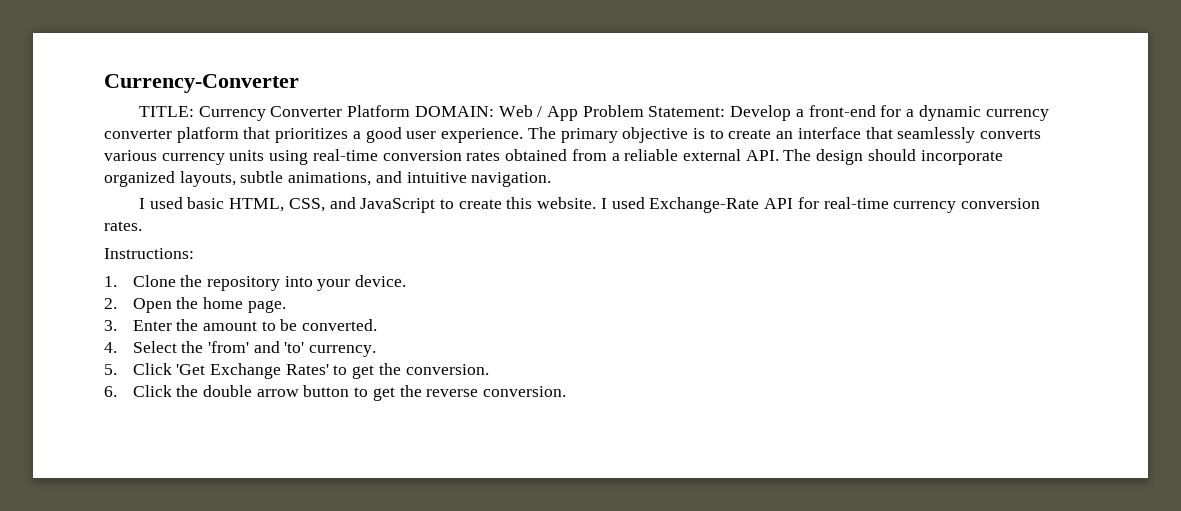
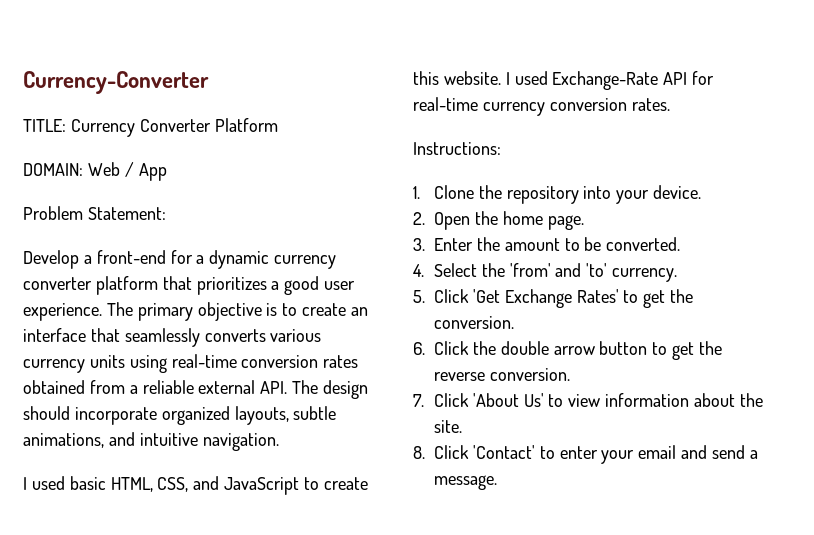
- TITLE: Currency Converter Platform DOMAIN: Web / App Problem Statement: Develop a front-end for a dynamic currency converter platform that prioritizes a good user experience.
+ TITLE: Currency Converter Platform
+ DOMAIN: Web / App
+ Problem Statement:
+ Develop a front-end for a dynamic currency converter platform that prioritizes a good user experience.
+ 7. Click 'About Us' to view information about the site.
+ 8. Click 'Contact' to enter your email and send a message.

